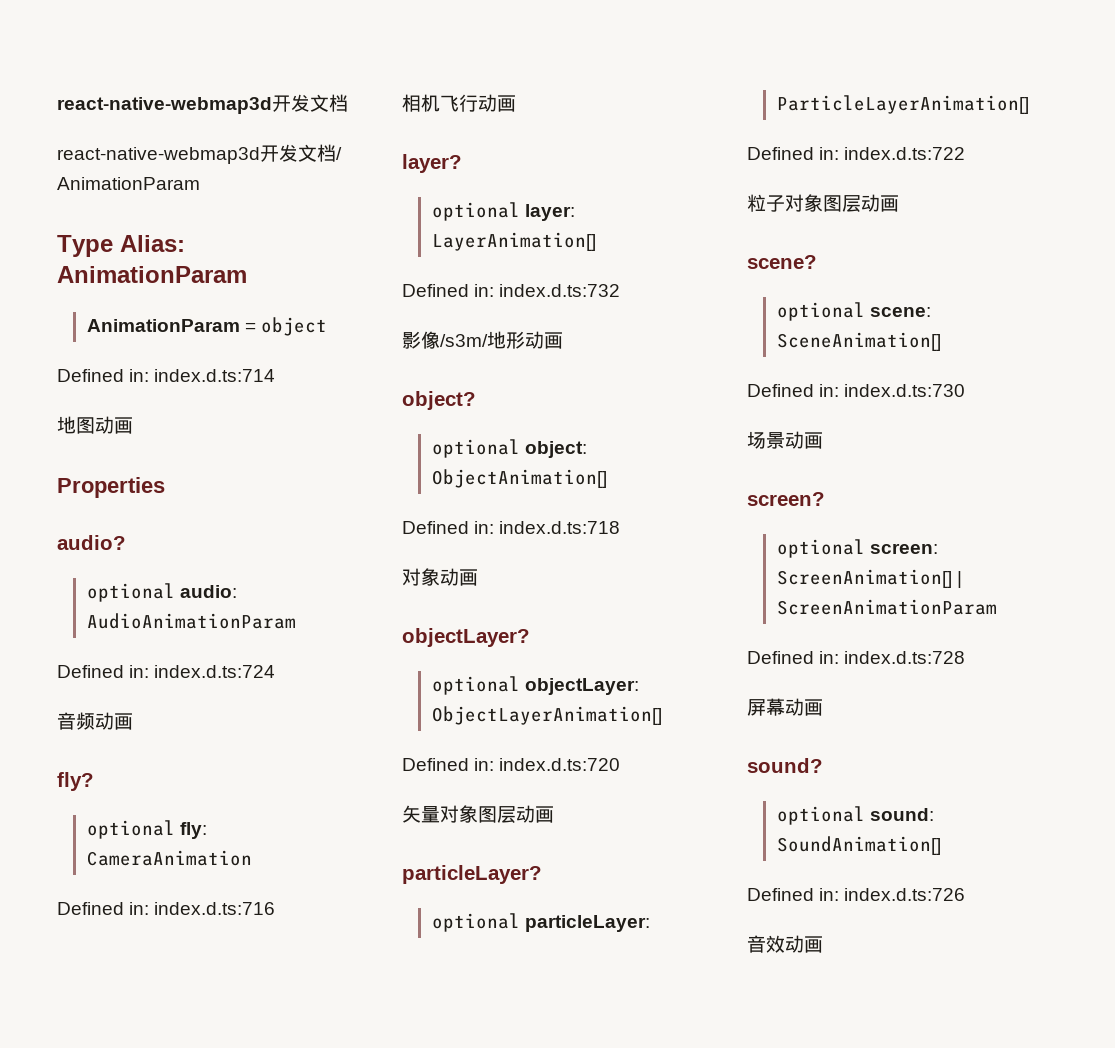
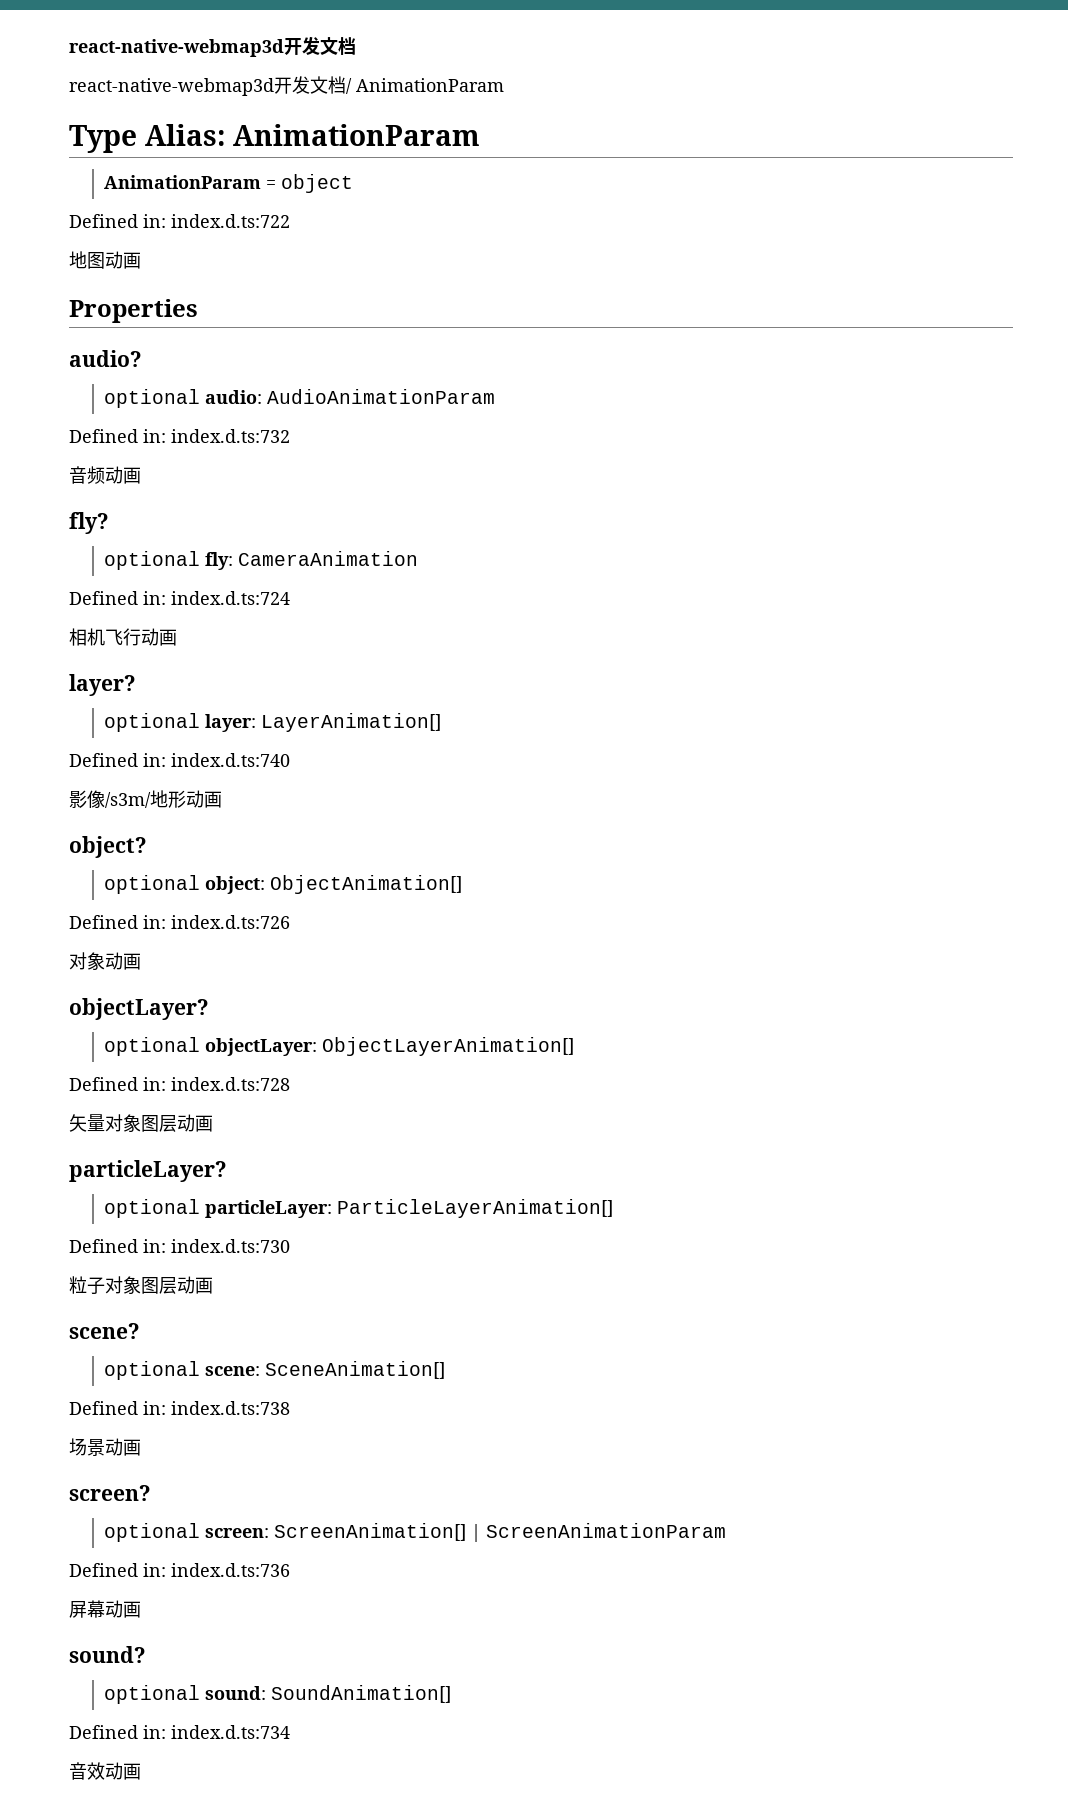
- Defined in: index.d.ts:714
+ Defined in: index.d.ts:722
- Defined in: index.d.ts:724
+ Defined in: index.d.ts:732
- Defined in: index.d.ts:716
+ Defined in: index.d.ts:724
- Defined in: index.d.ts:732
+ Defined in: index.d.ts:740
- Defined in: index.d.ts:718
+ Defined in: index.d.ts:726
- Defined in: index.d.ts:720
+ Defined in: index.d.ts:728
- Defined in: index.d.ts:722
+ Defined in: index.d.ts:730
- Defined in: index.d.ts:730
+ Defined in: index.d.ts:738
- Defined in: index.d.ts:728
+ Defined in: index.d.ts:736
- Defined in: index.d.ts:726
+ Defined in: index.d.ts:734

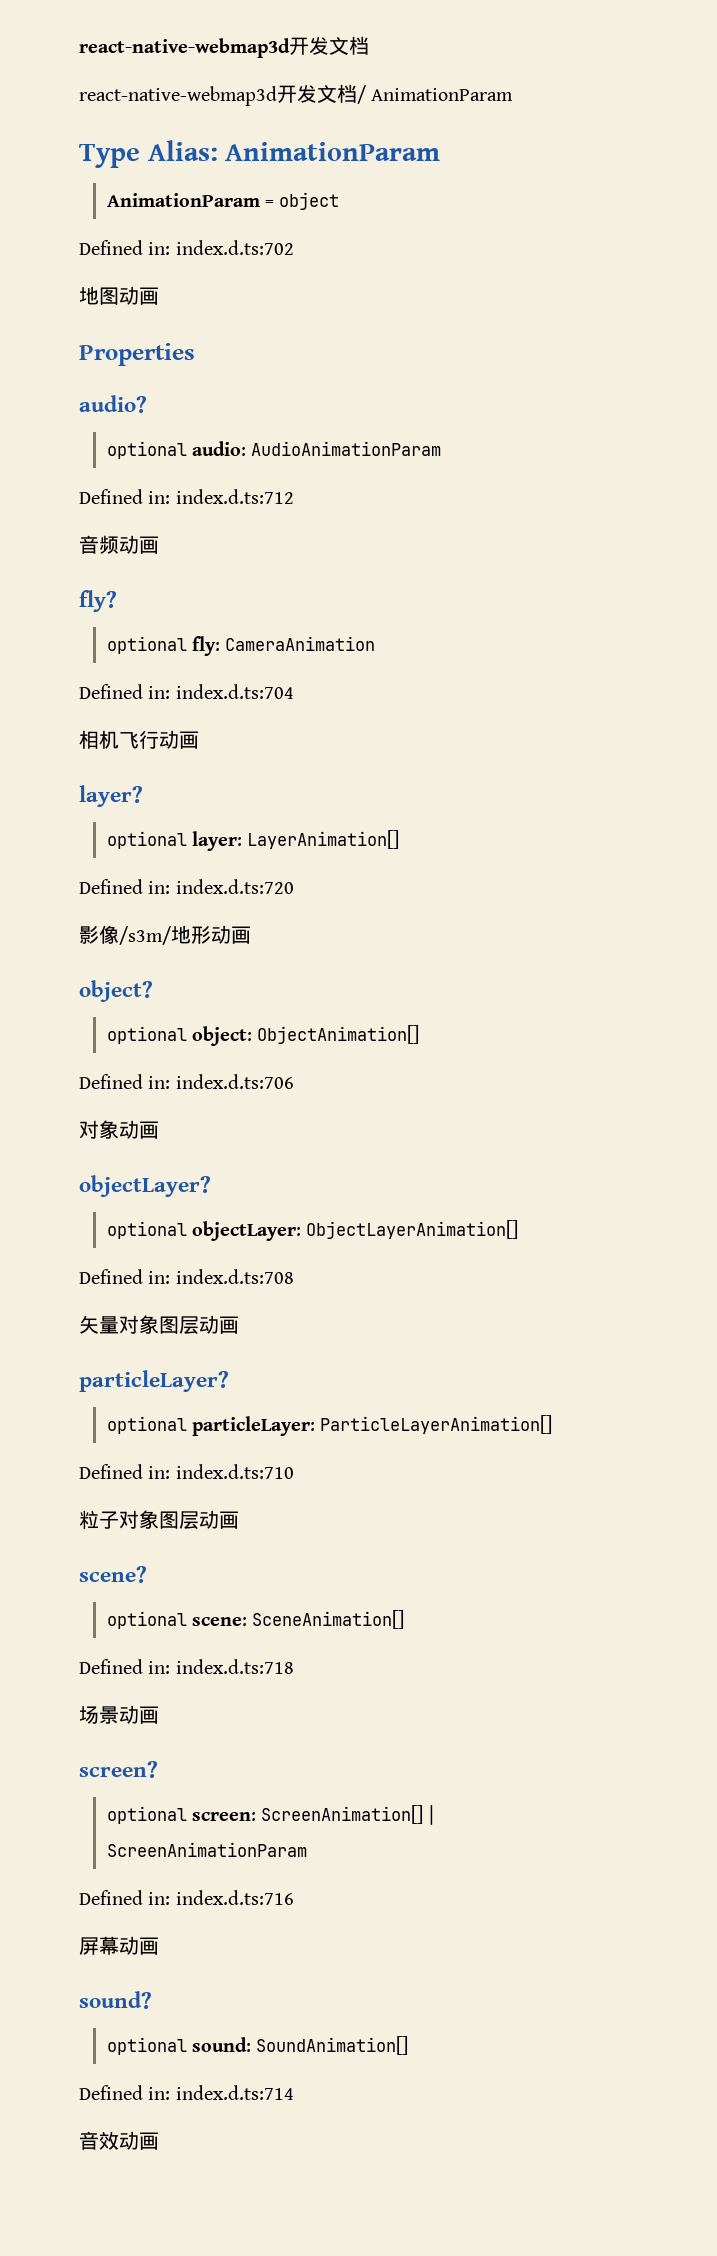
- Defined in: index.d.ts:722
+ Defined in: index.d.ts:702
- Defined in: index.d.ts:732
+ Defined in: index.d.ts:712
- Defined in: index.d.ts:724
+ Defined in: index.d.ts:704
- Defined in: index.d.ts:740
+ Defined in: index.d.ts:720
- Defined in: index.d.ts:726
+ Defined in: index.d.ts:706
- Defined in: index.d.ts:728
+ Defined in: index.d.ts:708
- Defined in: index.d.ts:730
+ Defined in: index.d.ts:710
- Defined in: index.d.ts:738
+ Defined in: index.d.ts:718
- Defined in: index.d.ts:736
+ Defined in: index.d.ts:716
- Defined in: index.d.ts:734
+ Defined in: index.d.ts:714

